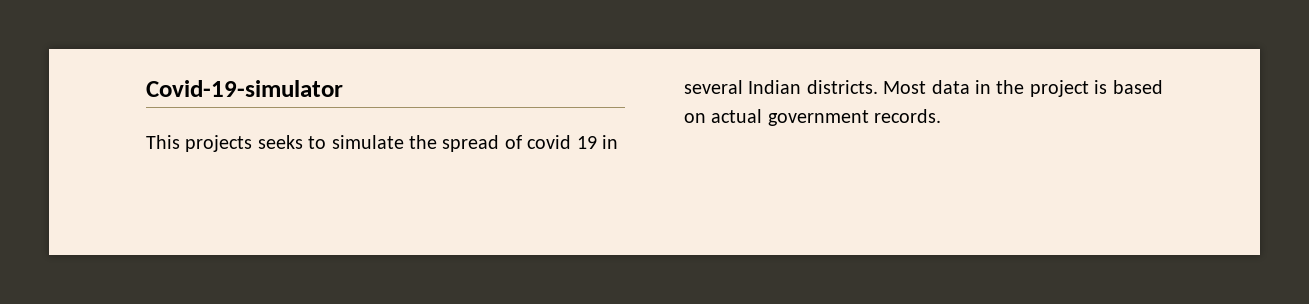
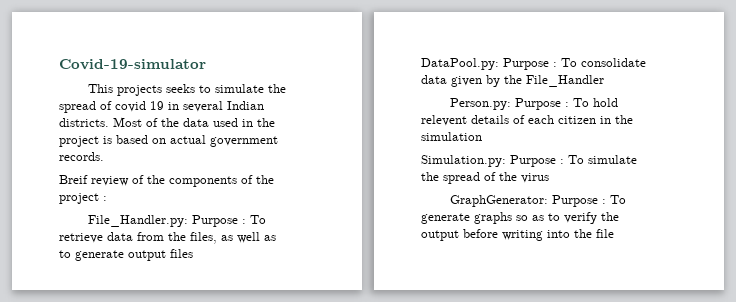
- Most data in the project is based on actual government records.
+ Most of the data used in the project is based on actual government records.
+ Breif review of the components of the project :
+ File_Handler.py: Purpose : To retrieve data from the files, as well as to generate output files
+ DataPool.py: Purpose : To consolidate data given by the File_Handler
+ Person.py: Purpose : To hold relevent details of each citizen in the simulation
+ Simulation.py: Purpose : To simulate the spread of the virus
+ GraphGenerator: Purpose : To generate graphs so as to verify the output before writing into the file

